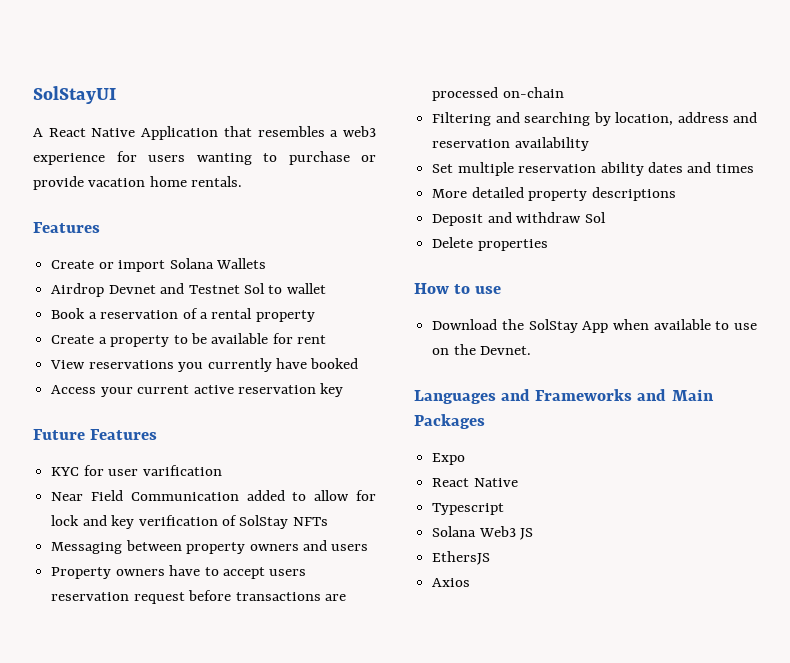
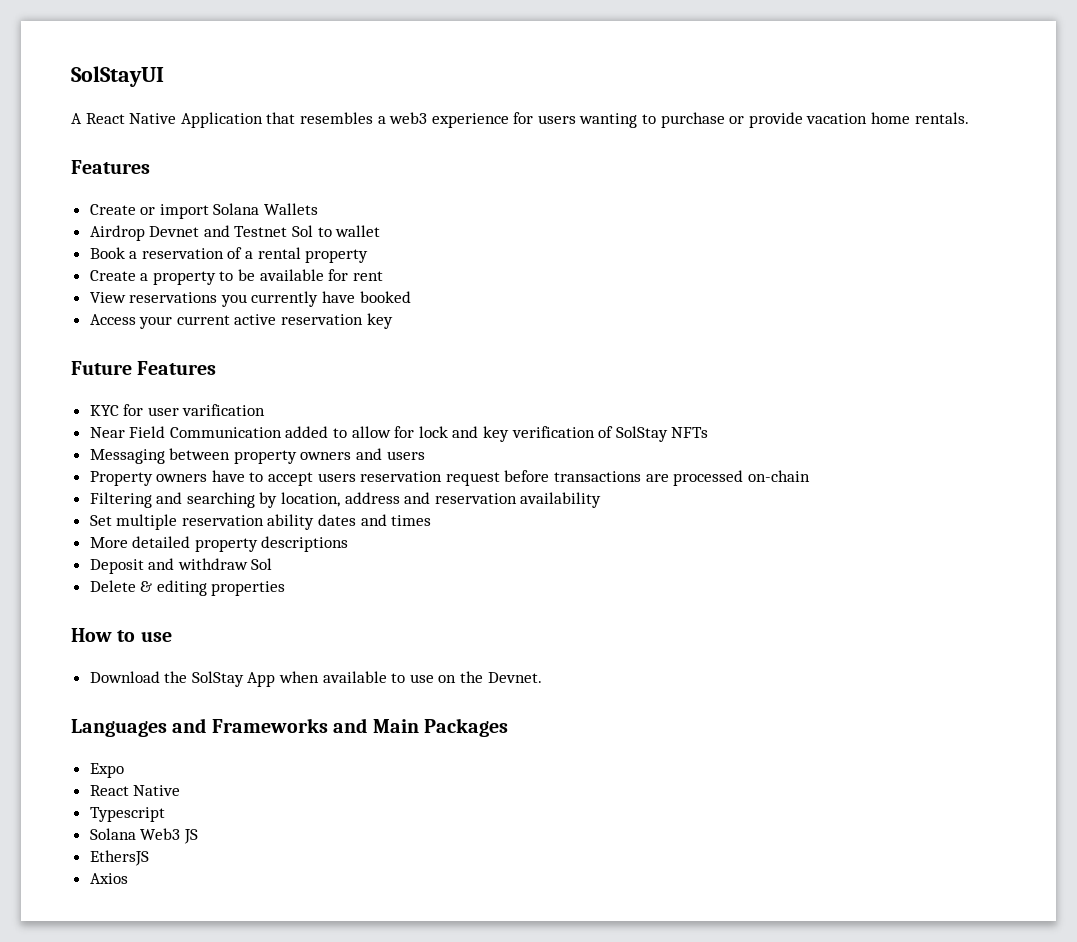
- Delete properties
+ Delete & editing properties

